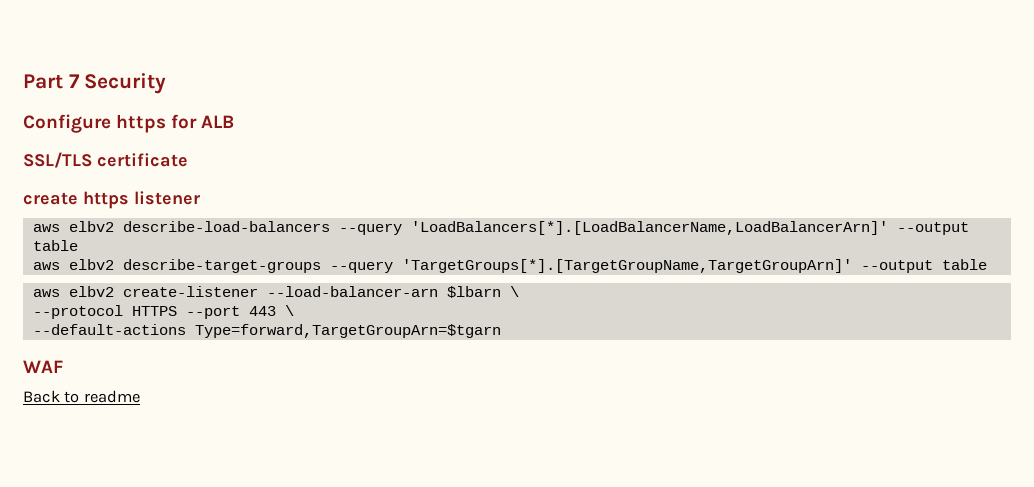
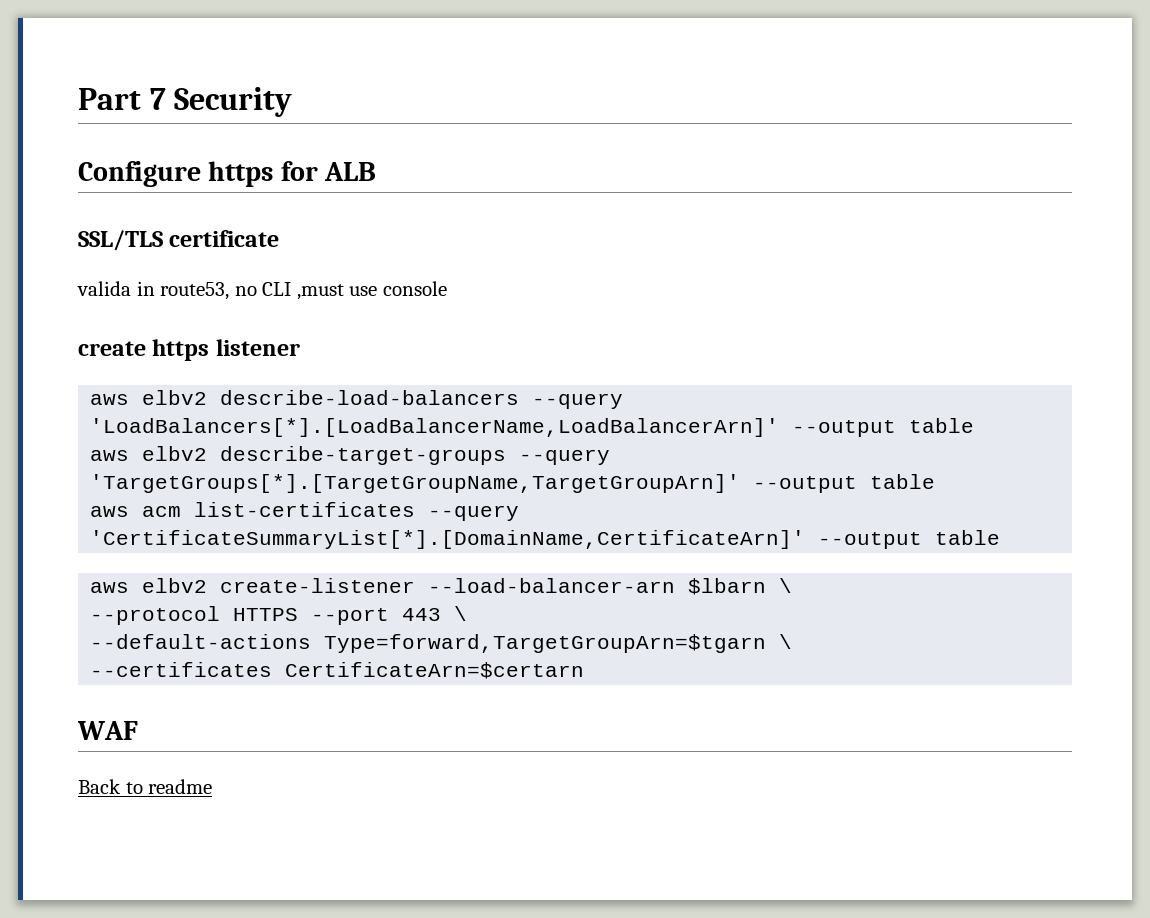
+ valida in route53, no CLI ,must use console
+ aws acm list-certificates --query 'CertificateSummaryList[*].[DomainName,CertificateArn]' --output table
- --default-actions Type=forward,TargetGroupArn=$tgarn
+ --default-actions Type=forward,TargetGroupArn=$tgarn \
+ --certificates CertificateArn=$certarn

